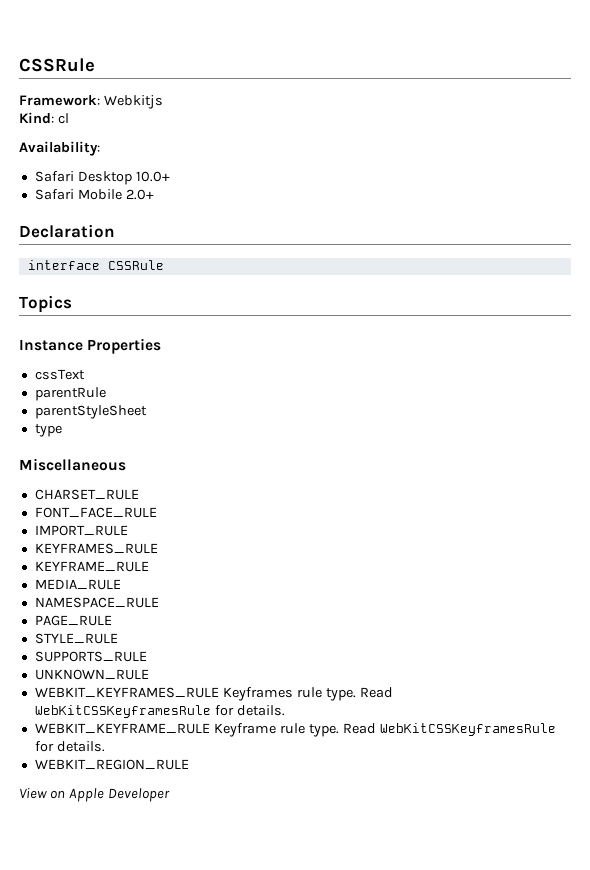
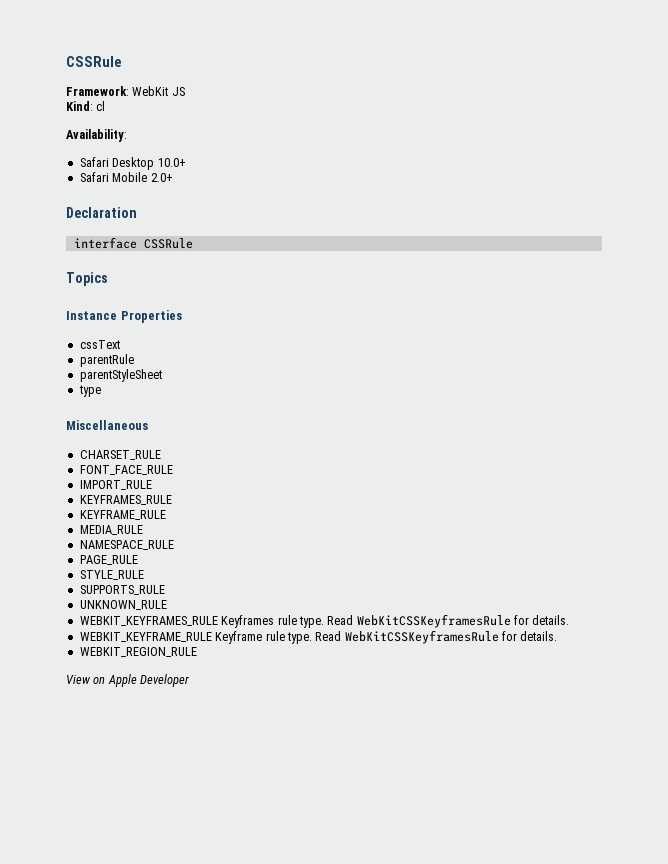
- Framework: Webkitjs
+ Framework: WebKit JS

